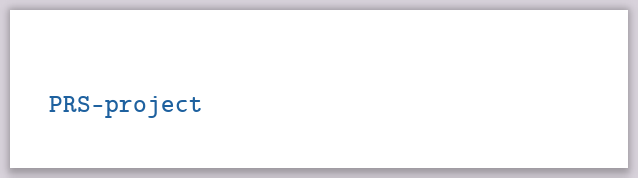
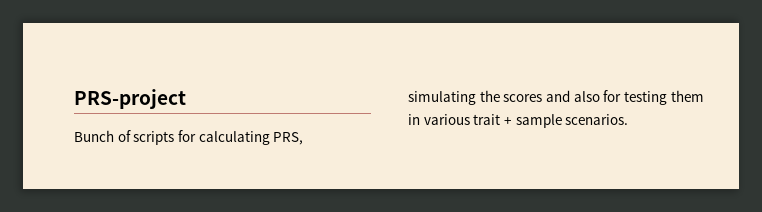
+ Bunch of scripts for calculating PRS, simulating the scores and also for testing them in various trait + sample scenarios.

